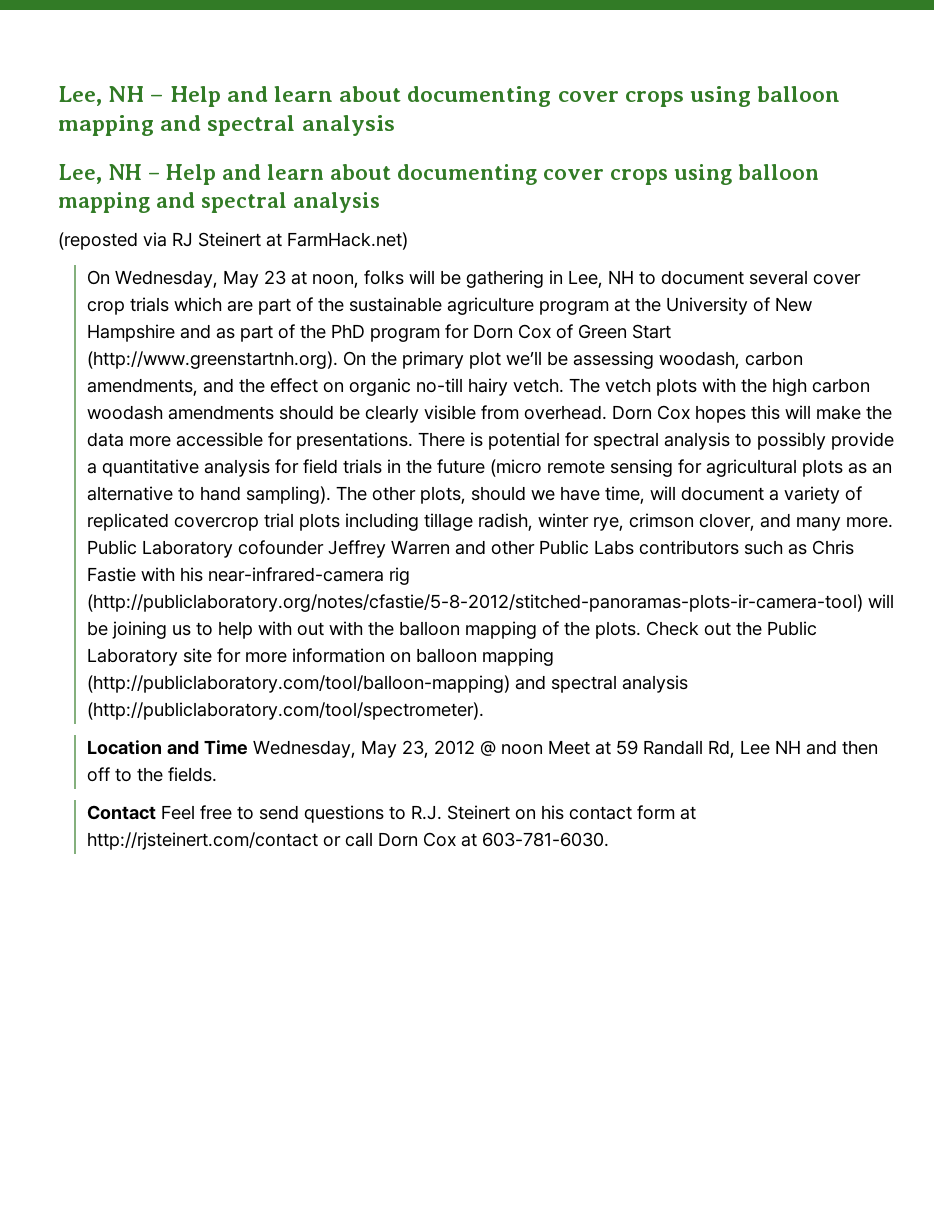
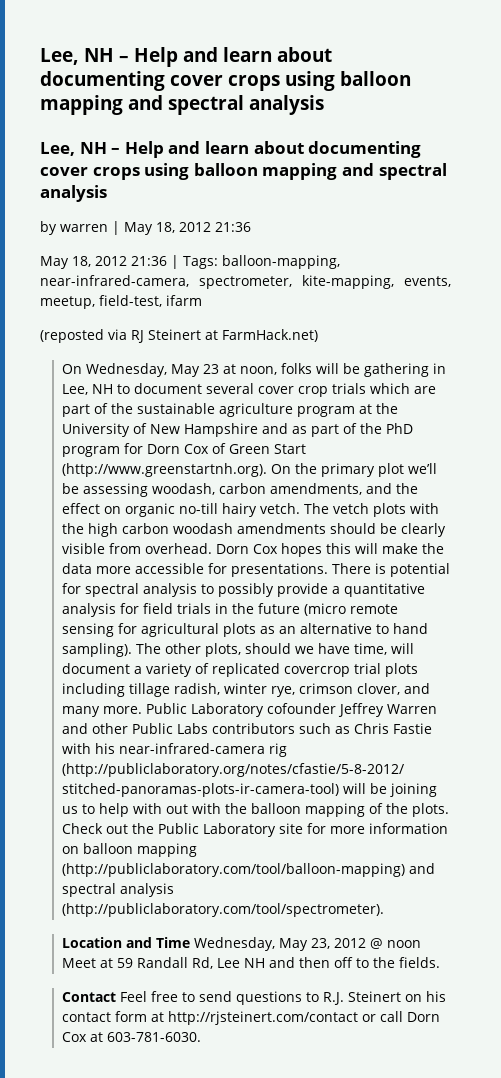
+ by warren | May 18, 2012 21:36
+ May 18, 2012 21:36 | Tags: balloon-mapping, near-infrared-camera, spectrometer, kite-mapping, events, meetup, field-test, ifarm

